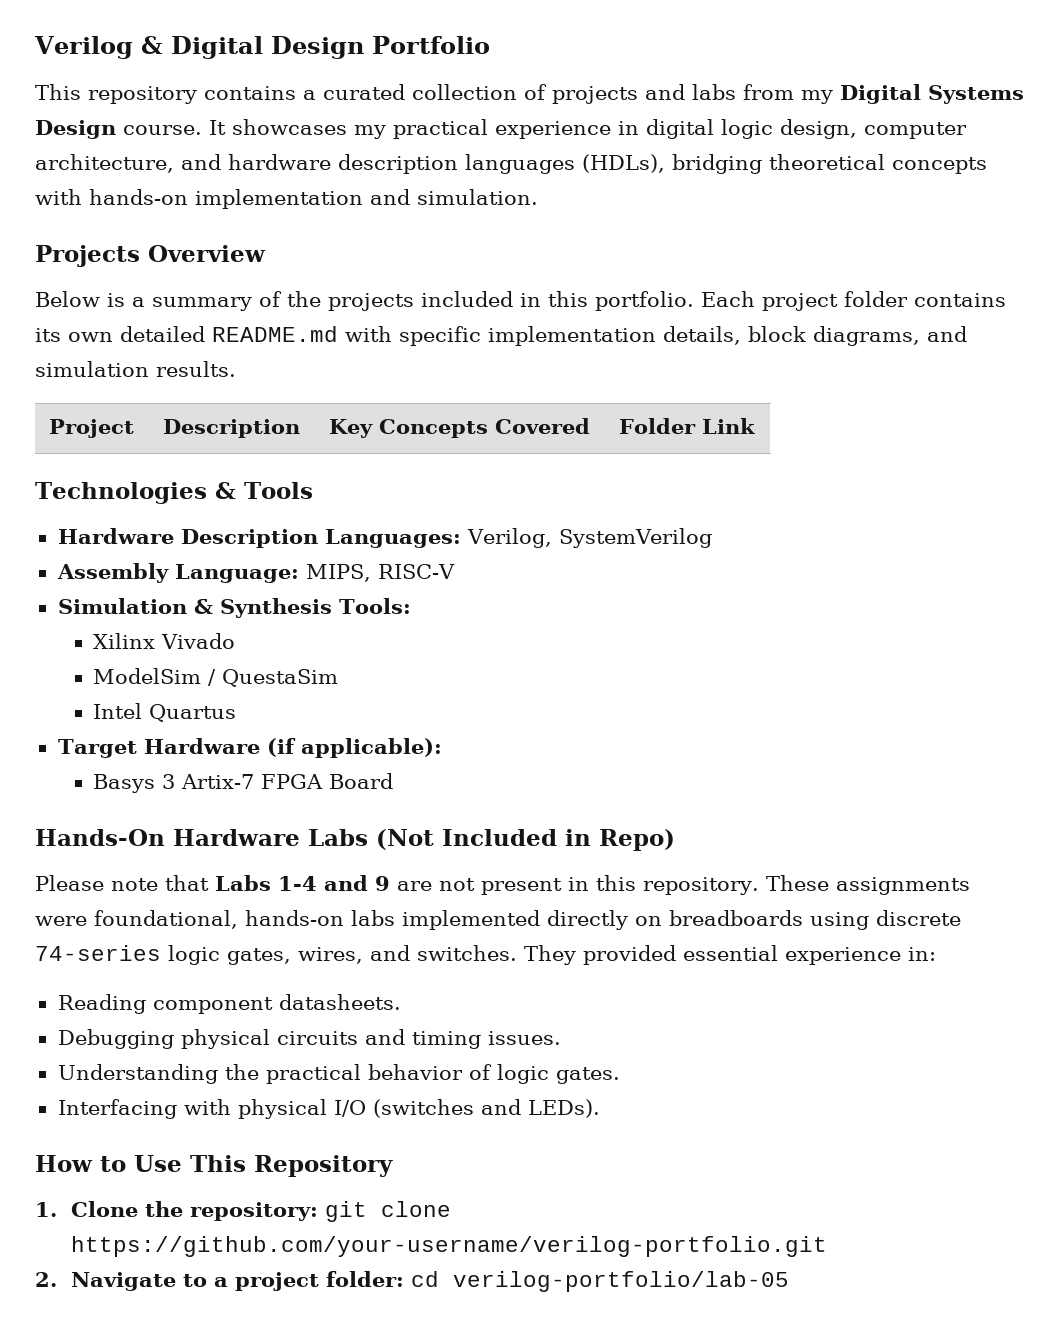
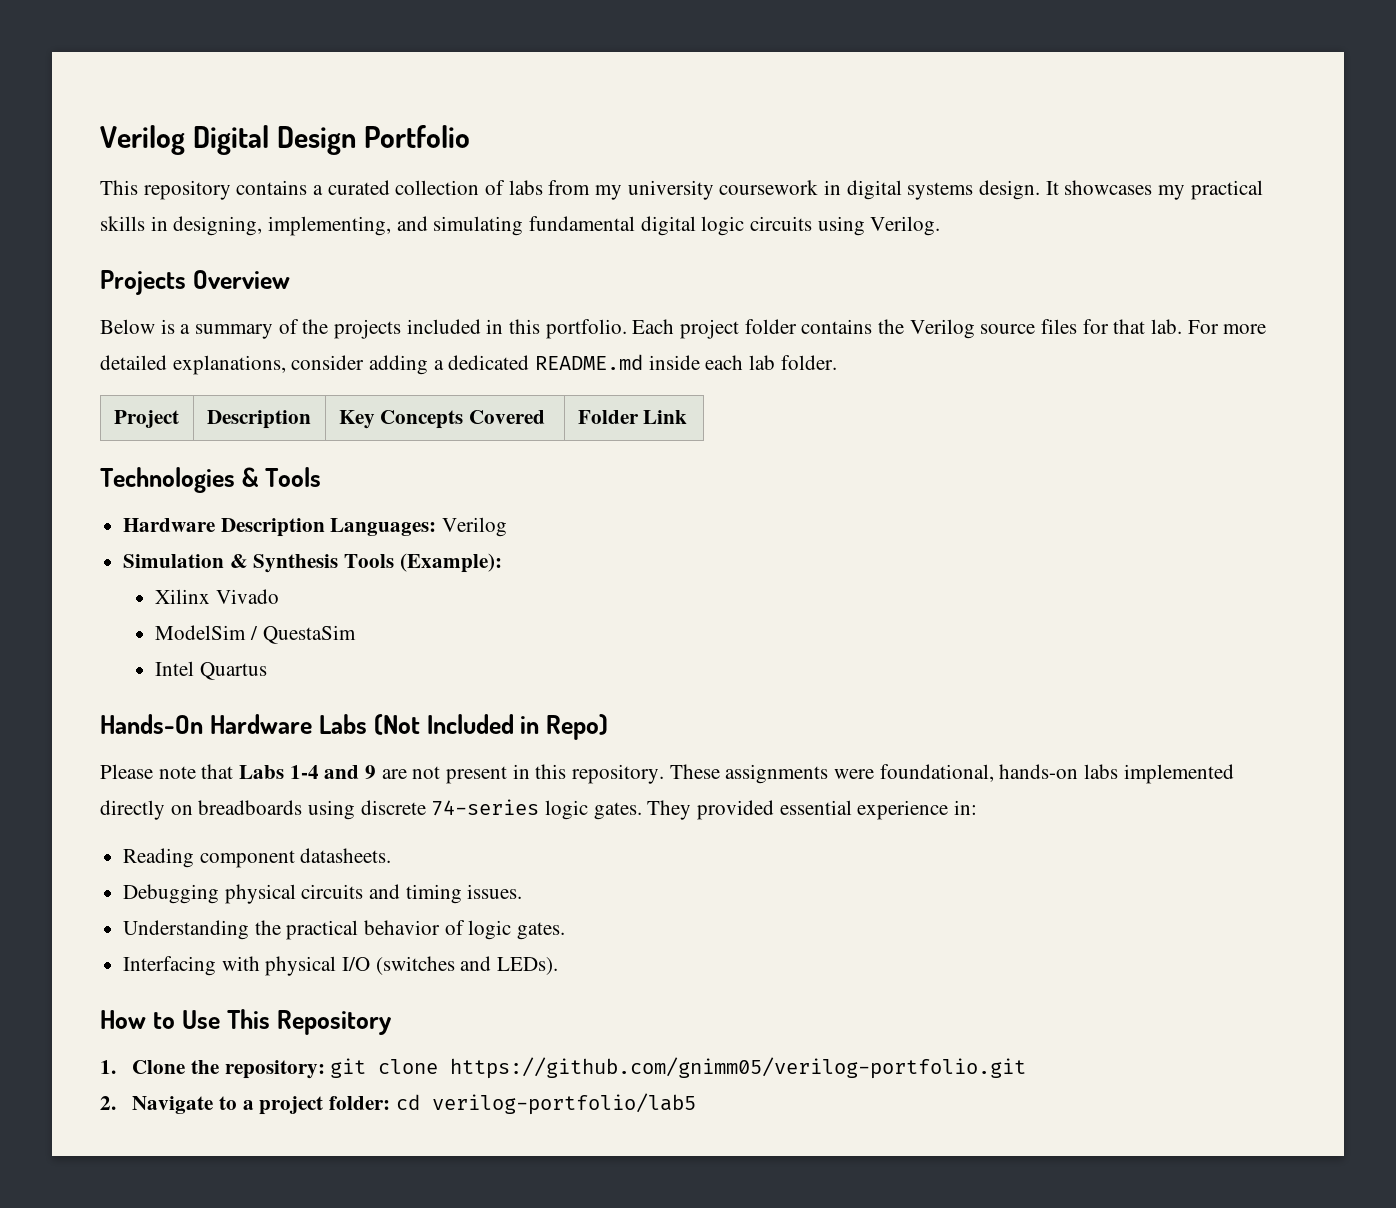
- Verilog & Digital Design Portfolio
+ Verilog Digital Design Portfolio
- This repository contains a curated collection of projects and labs from my Digital Systems Design course. It showcases my practical experience in digital logic design, computer architecture, and hardware description languages (HDLs), bridging theoretical concepts with hands-on implementation and simulation.
+ This repository contains a curated collection of labs from my university coursework in digital systems design. It showcases my practical skills in designing, implementing, and simulating fundamental digital logic circuits using Verilog.
- Each project folder contains its own detailed README.md with specific implementation details, block diagrams, and simulation results.
+ Each project folder contains the Verilog source files for that lab. For more detailed explanations, consider adding a dedicated README.md inside each lab folder.
- Hardware Description Languages: Verilog, SystemVerilog
- Assembly Language: MIPS, RISC-V
+ Hardware Description Languages: Verilog
- Simulation & Synthesis Tools:
+ Simulation & Synthesis Tools (Example):
- Target Hardware (if applicable):
- Basys 3 Artix-7 FPGA Board
- These assignments were foundational, hands-on labs implemented directly on breadboards using discrete 74-series logic gates, wires, and switches.
+ These assignments were foundational, hands-on labs implemented directly on breadboards using discrete 74-series logic gates.
- 1. Clone the repository: git clone https://github.com/your-username/verilog-portfolio.git
+ 1. Clone the repository: git clone https://github.com/gnimm05/verilog-portfolio.git
- 2. Navigate to a project folder: cd verilog-portfolio/lab-05
+ 2. Navigate to a project folder: cd verilog-portfolio/lab5

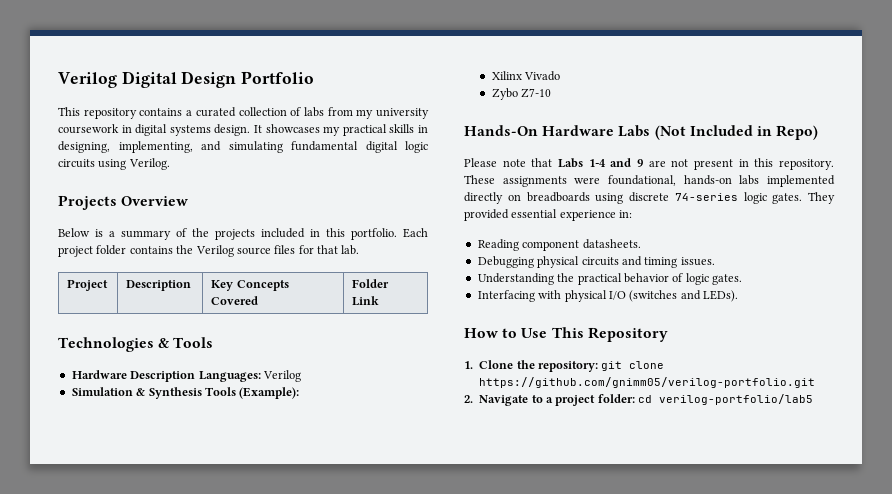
- For more detailed explanations, consider adding a dedicated README.md inside each lab folder.
- ModelSim / QuestaSim
- Intel Quartus
+ Zybo Z7-10

